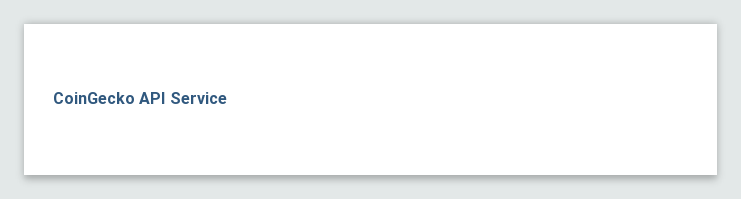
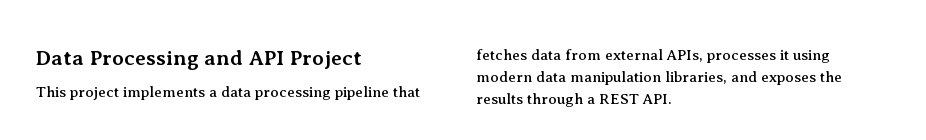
- CoinGecko API Service
+ Data Processing and API Project
+ This project implements a data processing pipeline that fetches data from external APIs, processes it using modern data manipulation libraries, and exposes the results through a REST API.

